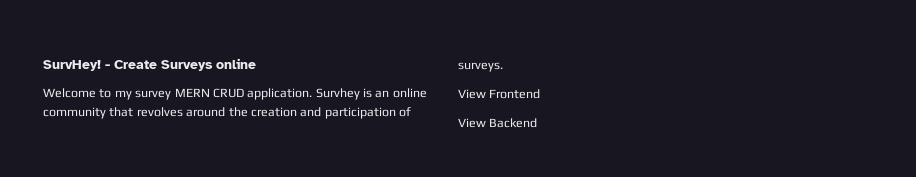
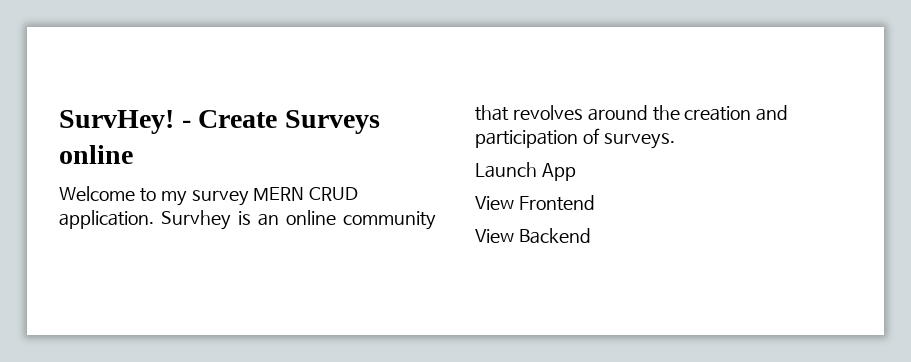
+ Launch App

